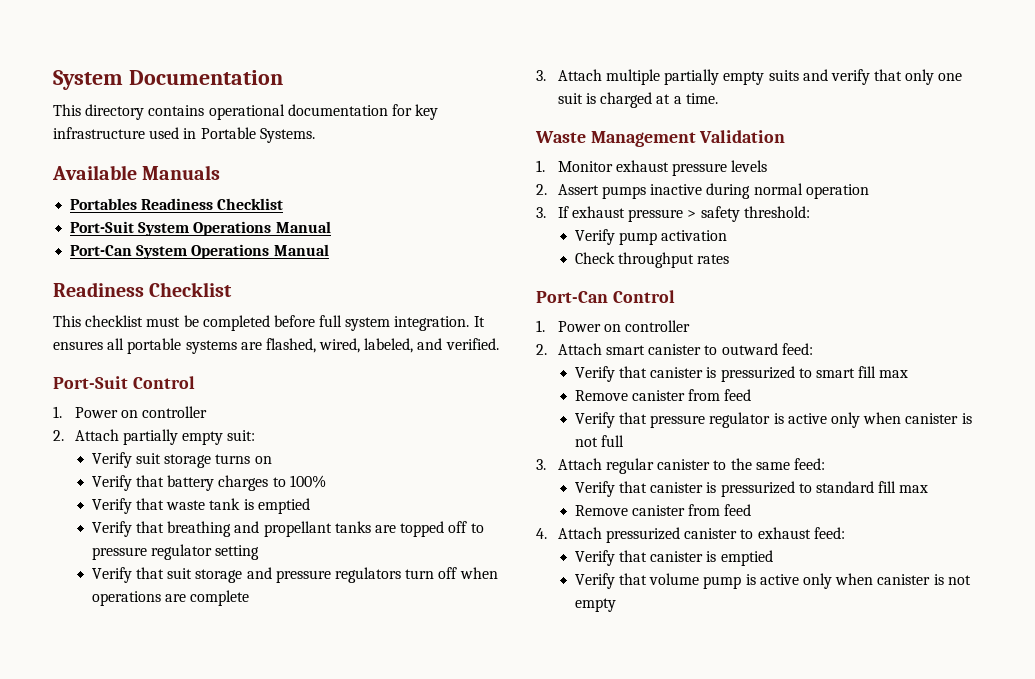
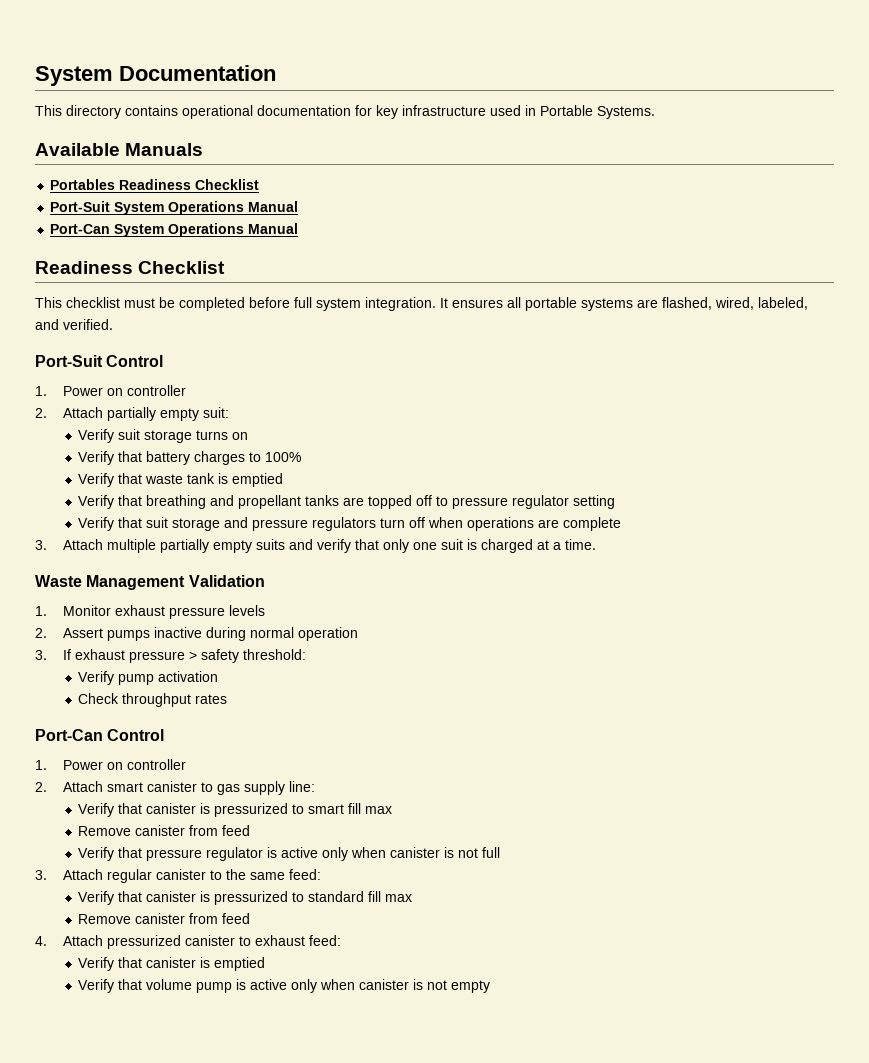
- 2. Attach smart canister to outward feed:
+ 2. Attach smart canister to gas supply line:

